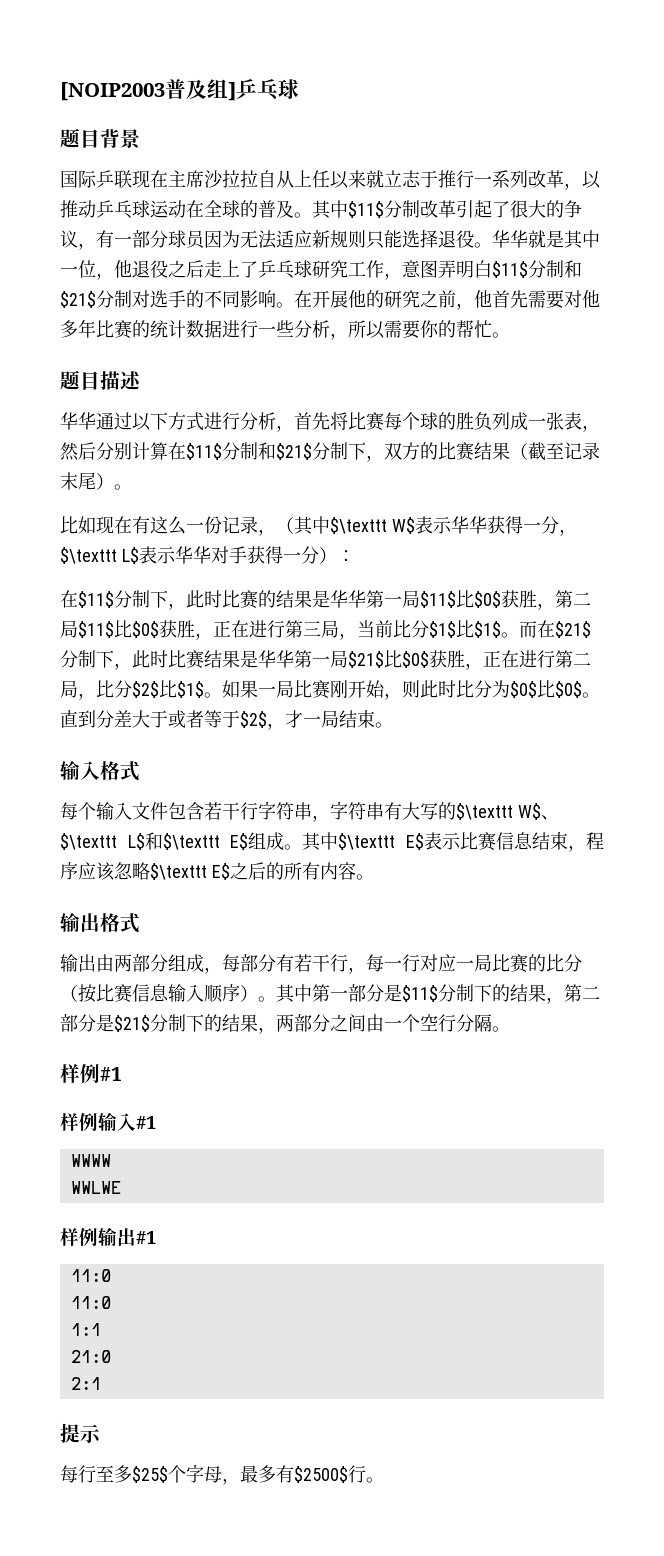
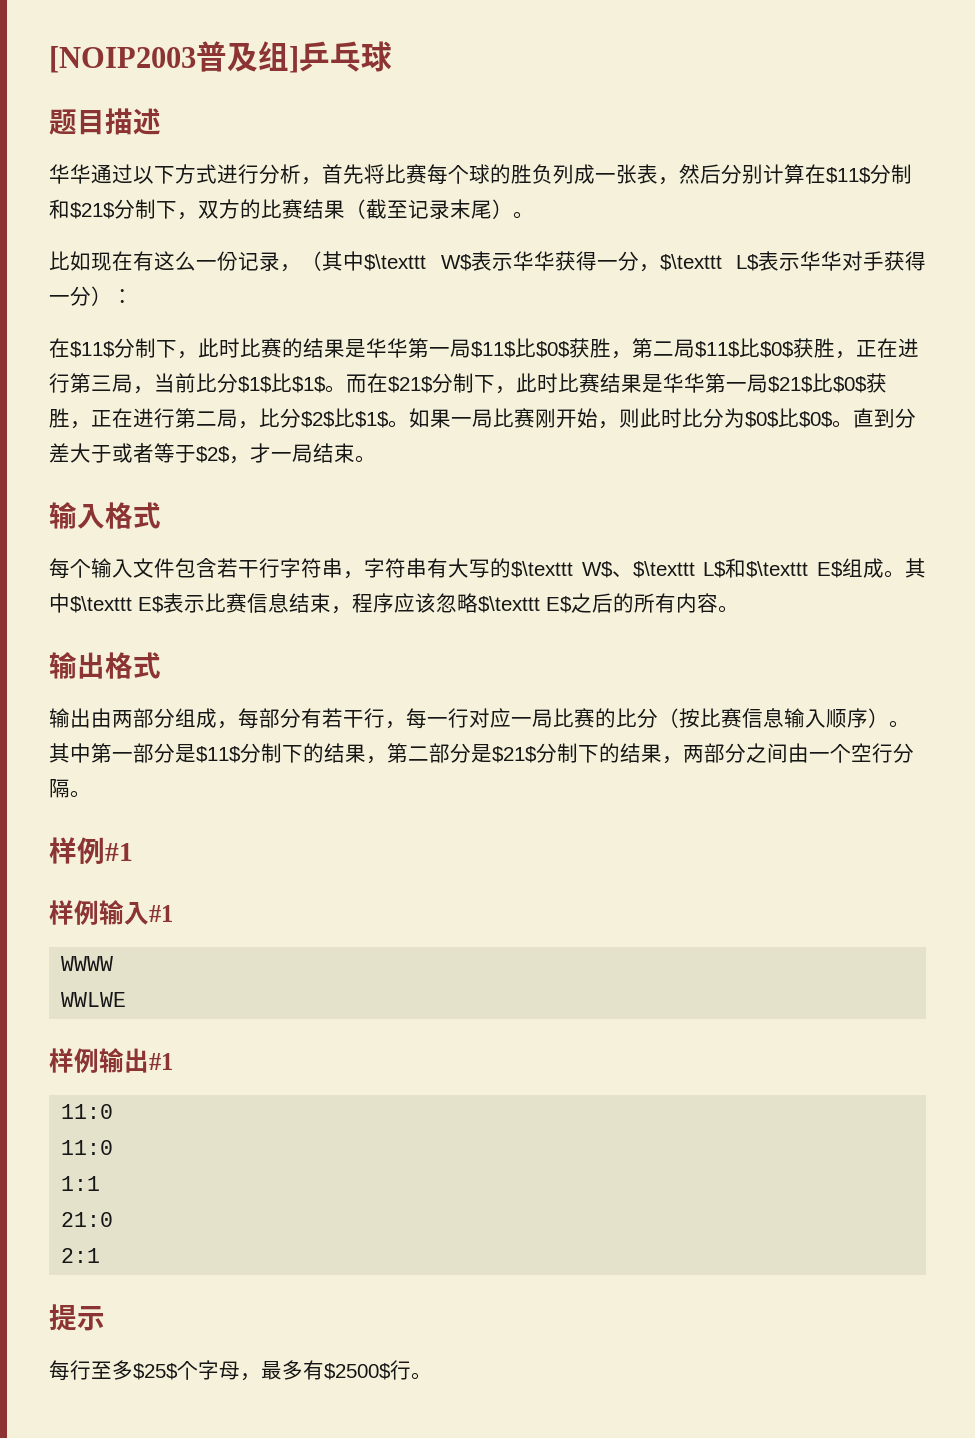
- 题目背景
- 国际乒联现在主席沙拉拉自从上任以来就立志于推行一系列改革，以推动乒乓球运动在全球的普及。其中$11$分制改革引起了很大的争议，有一部分球员因为无法适应新规则只能选择退役。华华就是其中一位，他退役之后走上了乒乓球研究工作，意图弄明白$11$分制和$21$分制对选手的不同影响。在开展他的研究之前，他首先需要对他多年比赛的统计数据进行一些分析，所以需要你的帮忙。

